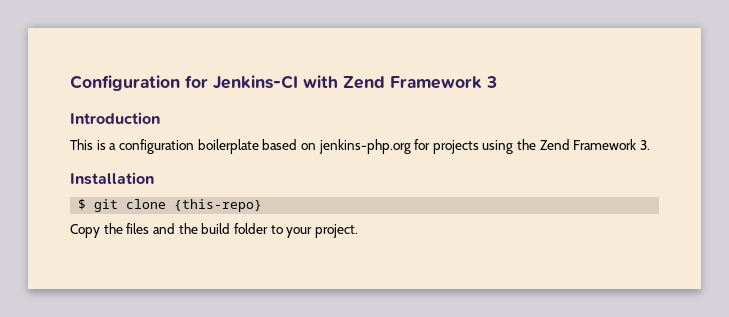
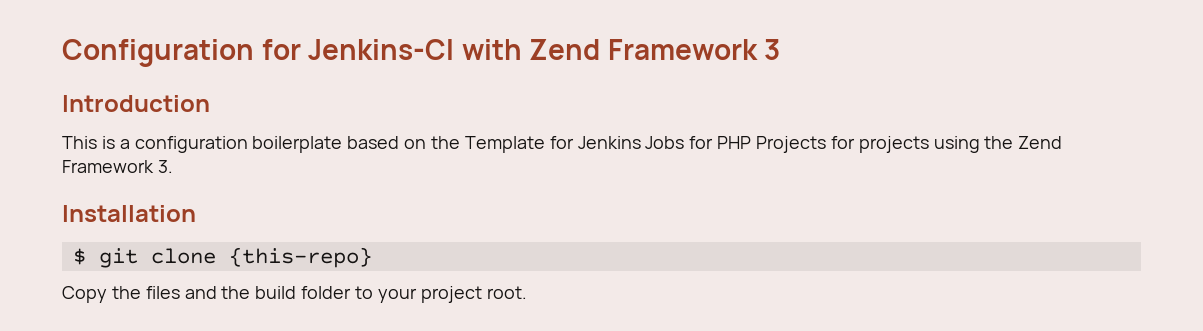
- This is a configuration boilerplate based on jenkins-php.org for projects using the Zend Framework 3.
+ This is a configuration boilerplate based on the Template for Jenkins Jobs for PHP Projects for projects using the Zend Framework 3.
- Copy the files and the build folder to your project.
+ Copy the files and the build folder to your project root.

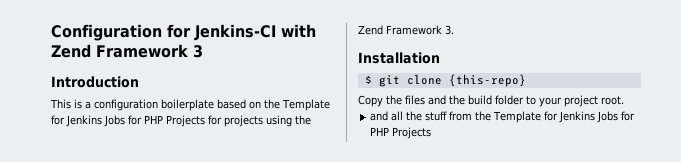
+ and all the stuff from the Template for Jenkins Jobs for PHP Projects

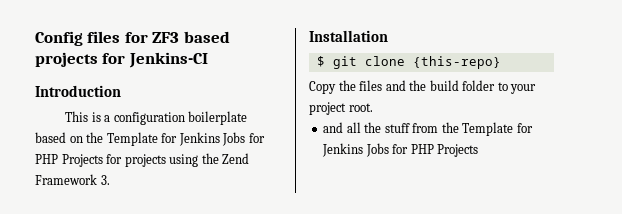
- Configuration for Jenkins-CI with Zend Framework 3
+ Config files for ZF3 based projects for Jenkins-CI

